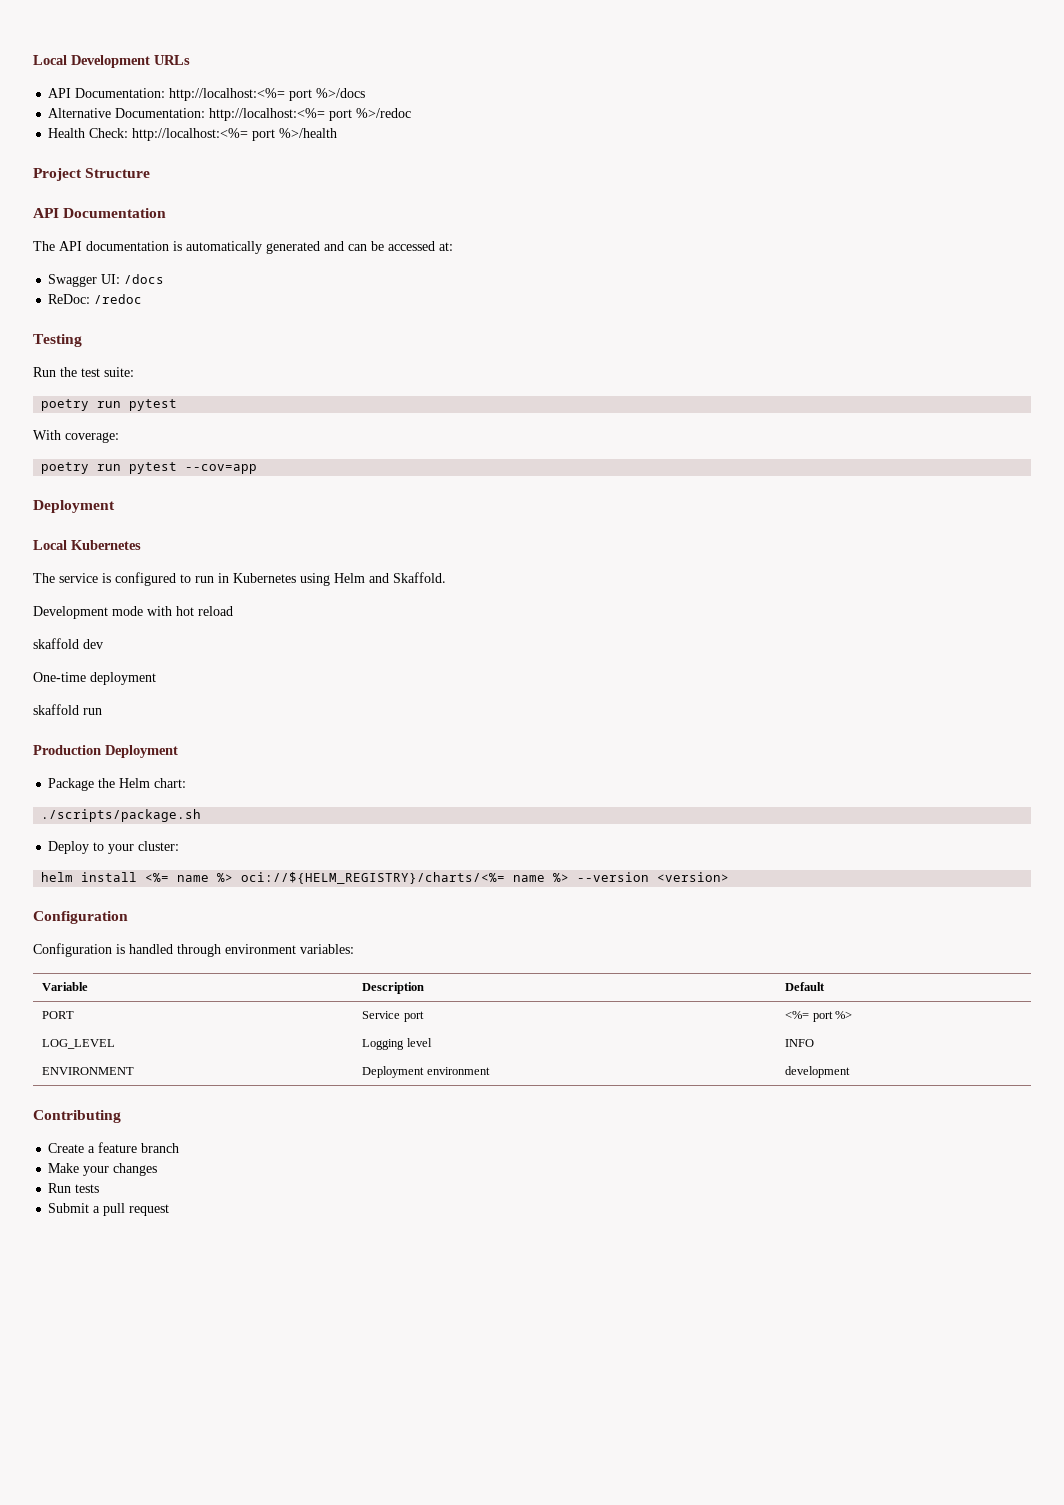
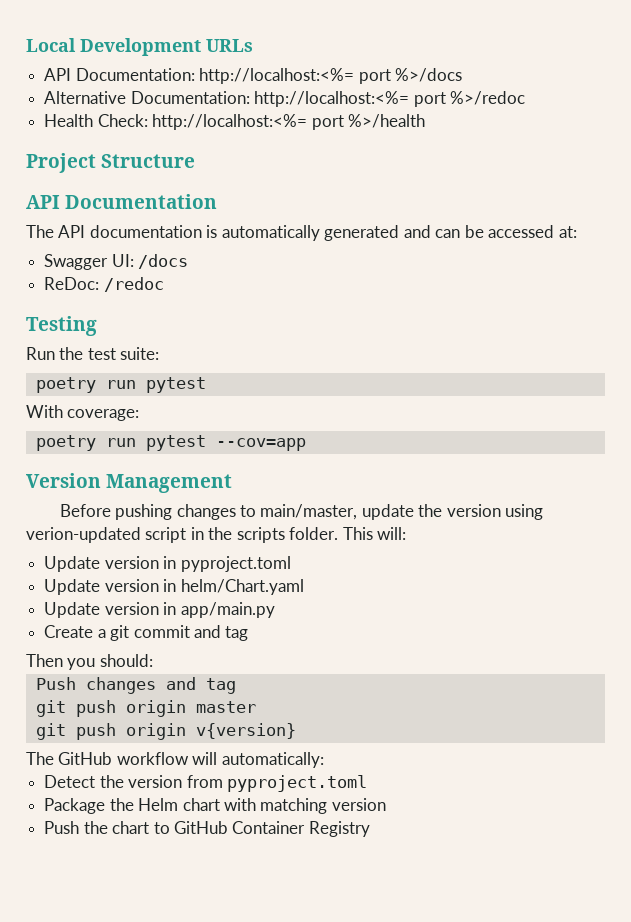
  poetry run pytest --cov=app
- Deployment
- Local Kubernetes
- The service is configured to run in Kubernetes using Helm and Skaffold.
- Development mode with hot reload
- skaffold dev
- One-time deployment
- skaffold run
- Production Deployment
- Package the Helm chart:
- ./scripts/package.sh
- Deploy to your cluster:
- helm install <%= name %> oci://${HELM_REGISTRY}/charts/<%= name %> --version <version>
- Configuration
- Configuration is handled through environment variables:
- Variable | Description | Default
- PORT | Service port | <%= port %>
- LOG_LEVEL | Logging level | INFO
- ENVIRONMENT | Deployment environment | development
- Contributing
- Create a feature branch
- Make your changes
- Run tests
- Submit a pull request
+ Version Management
+ Before pushing changes to main/master, update the version using verion-updated script in the scripts folder. This will:
+ Update version in pyproject.toml
+ Update version in helm/Chart.yaml
+ Update version in app/main.py
+ Create a git commit and tag
+ Then you should:
+ Push changes and tag
+ git push origin master
+ git push origin v{version}
+ The GitHub workflow will automatically:
+ Detect the version from pyproject.toml
+ Package the Helm chart with matching version
+ Push the chart to GitHub Container Registry

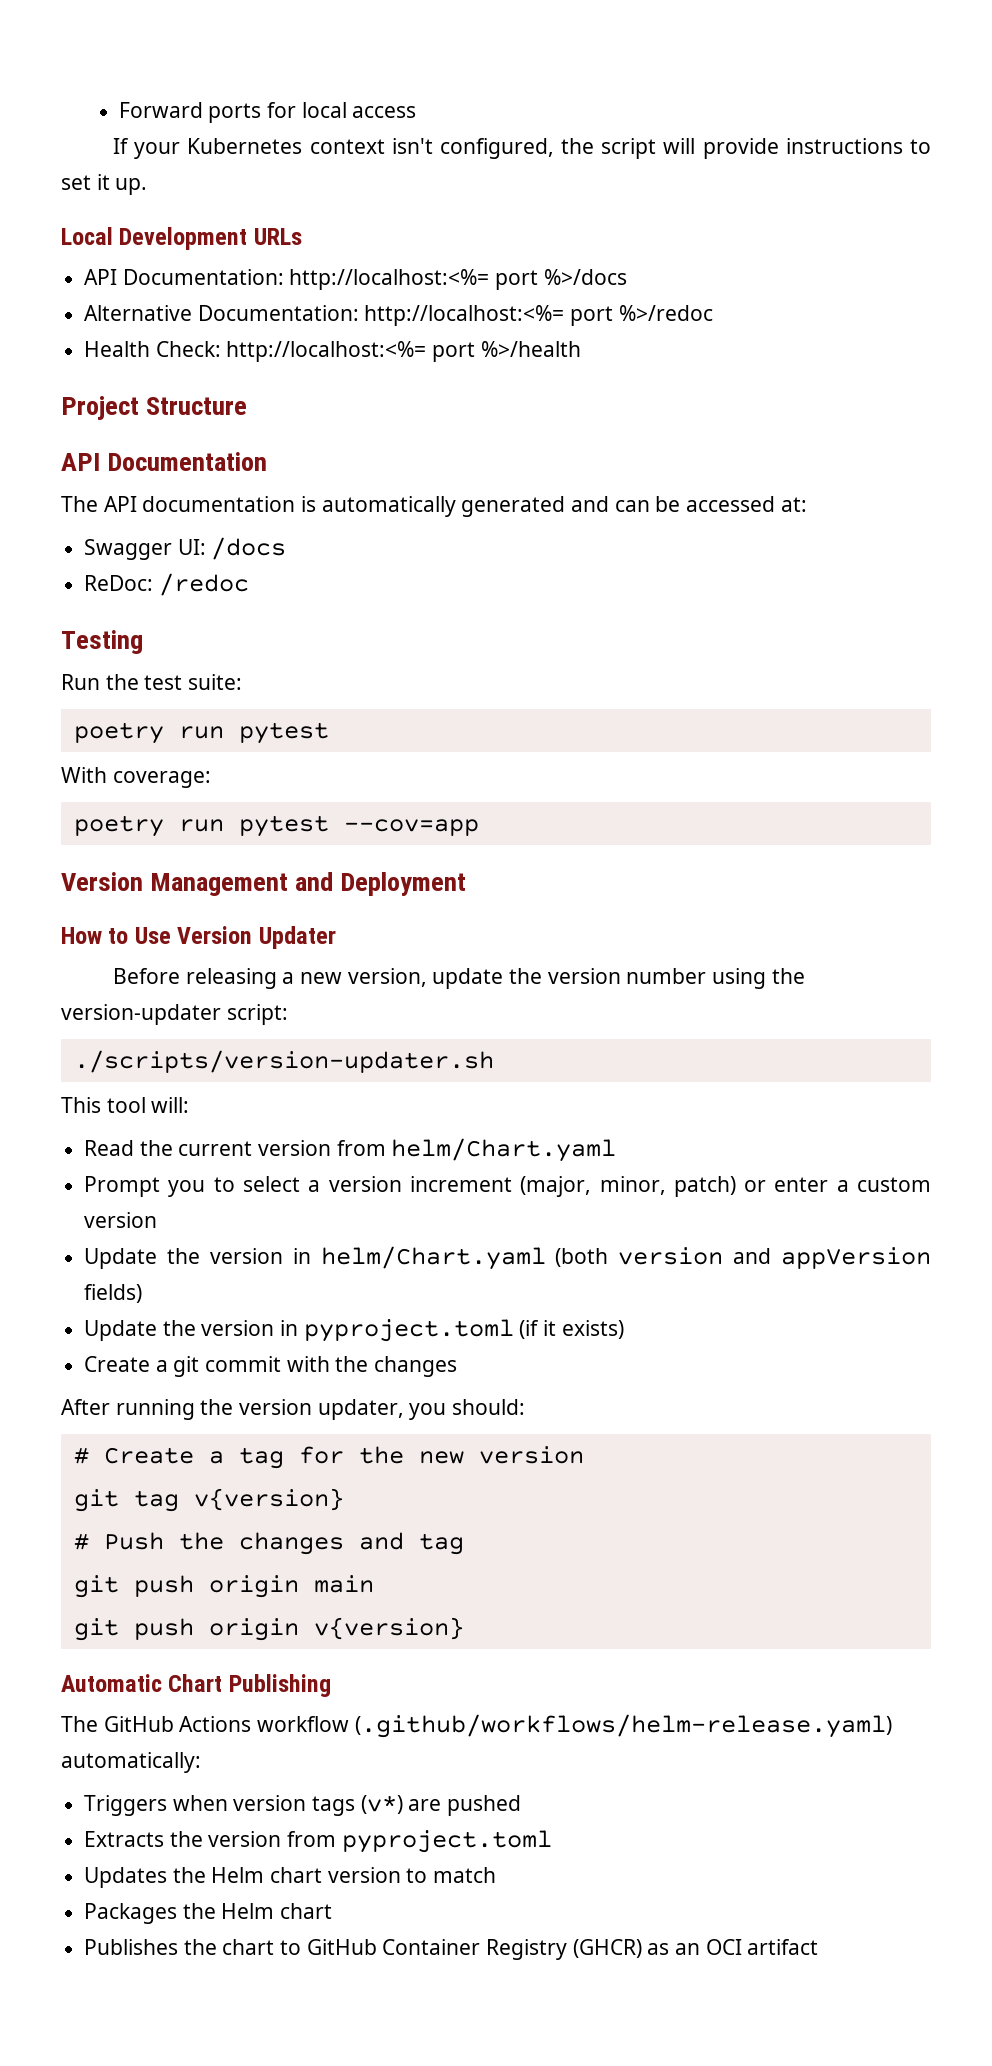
+ Forward ports for local access
+ If your Kubernetes context isn't configured, the script will provide instructions to set it up.
- Version Management
- Before pushing changes to main/master, update the version using verion-updated script in the scripts folder. This will:
- Update version in pyproject.toml
- Update version in helm/Chart.yaml
- Update version in app/main.py
- Create a git commit and tag
- Then you should:
- Push changes and tag
+ Version Management and Deployment
+ How to Use Version Updater
+ Before releasing a new version, update the version number using the version-updater script:
+ ./scripts/version-updater.sh
+ This tool will:
+ Read the current version from helm/Chart.yaml
+ Prompt you to select a version increment (major, minor, patch) or enter a custom version
+ Update the version in helm/Chart.yaml (both version and appVersion fields)
+ Update the version in pyproject.toml (if it exists)
+ Create a git commit with the changes
+ After running the version updater, you should:
+ # Create a tag for the new version
+ git tag v{version}
+ # Push the changes and tag
- git push origin master
+ git push origin main
+ Automatic Chart Publishing
- The GitHub workflow will automatically:
- Detect the version from pyproject.toml
+ The GitHub Actions workflow (.github/workflows/helm-release.yaml) automatically:
+ Triggers when version tags (v*) are pushed
+ Extracts the version from pyproject.toml
- Package the Helm chart with matching version
- Push the chart to GitHub Container Registry
+ Updates the Helm chart version to match
+ Packages the Helm chart
+ Publishes the chart to GitHub Container Registry (GHCR) as an OCI artifact

